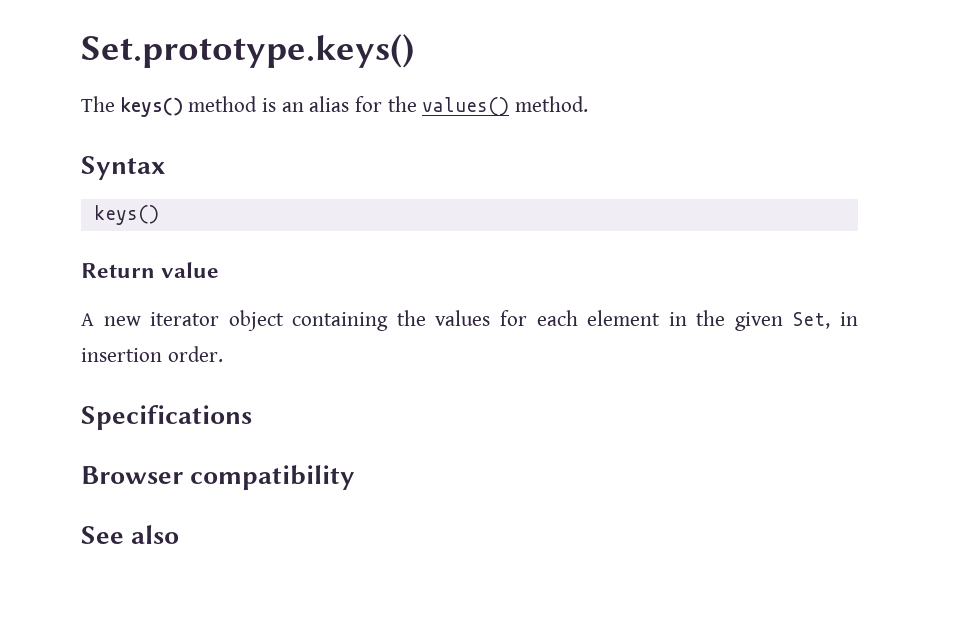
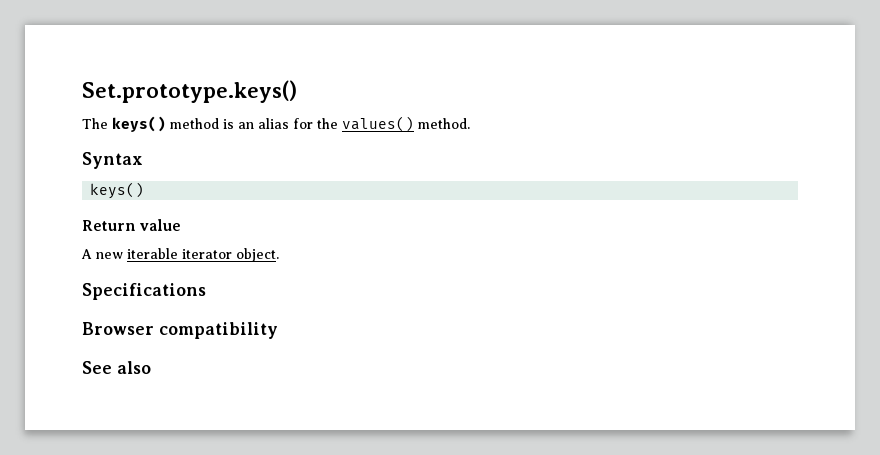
- A new iterator object containing the values for each element in the given Set, in insertion order.
+ A new iterable iterator object.

